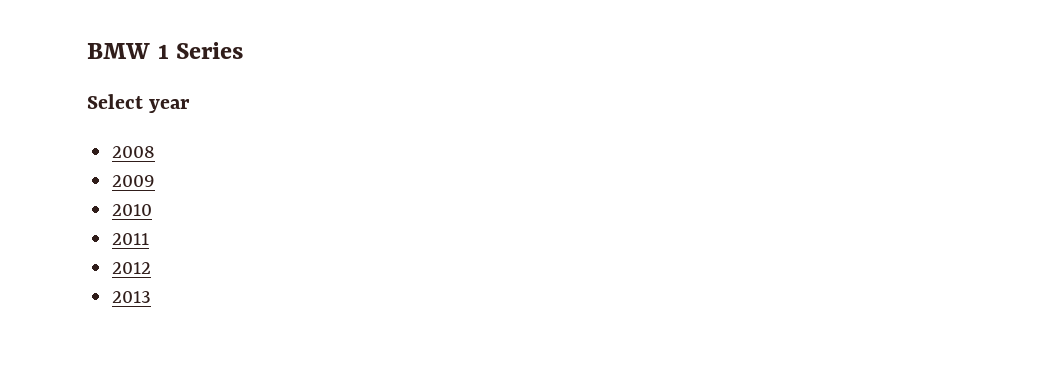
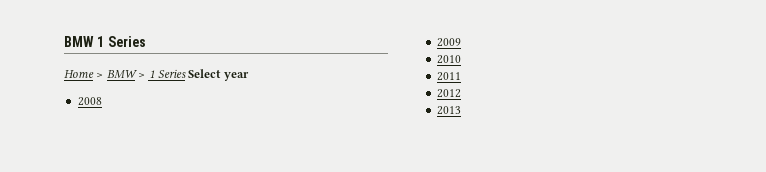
- Select year
+ Home > BMW > 1 Series Select year

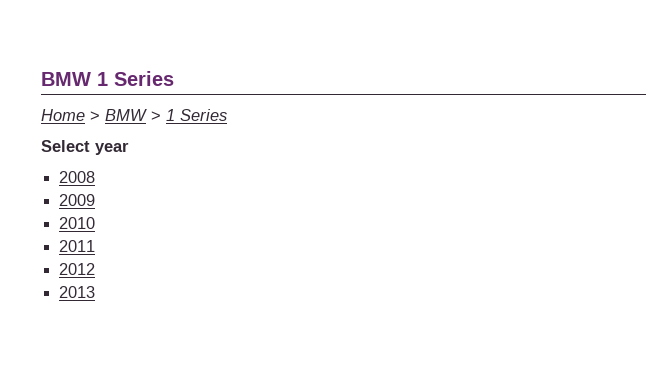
- Home > BMW > 1 Series Select year
+ Home > BMW > 1 Series
+ Select year

